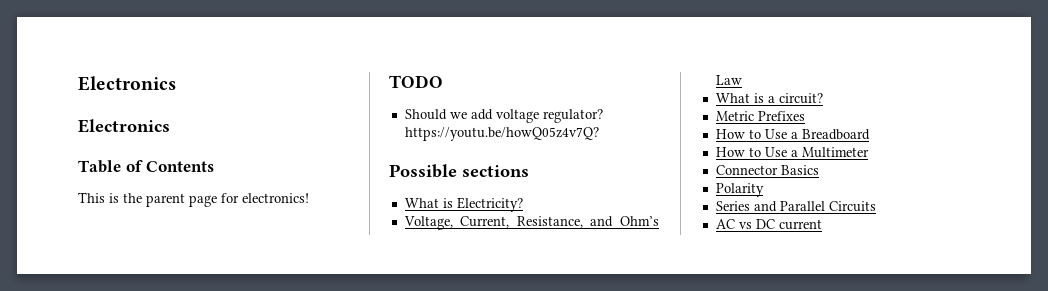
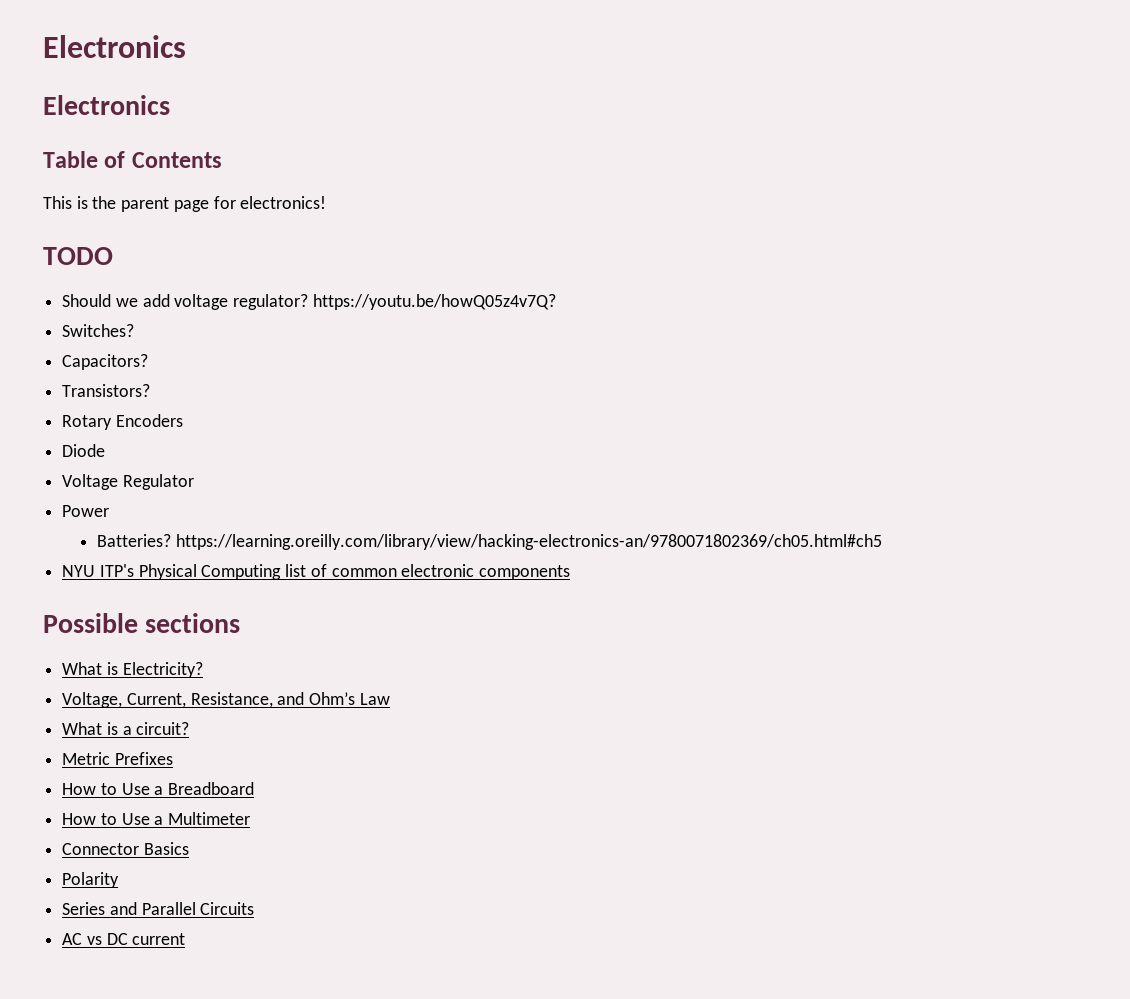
+ Switches?
+ Capacitors?
+ Transistors?
+ Rotary Encoders
+ Diode
+ Voltage Regulator
+ Power
+ Batteries? https://learning.oreilly.com/library/view/hacking-electronics-an/9780071802369/ch05.html#ch5
+ NYU ITP's Physical Computing list of common electronic components

